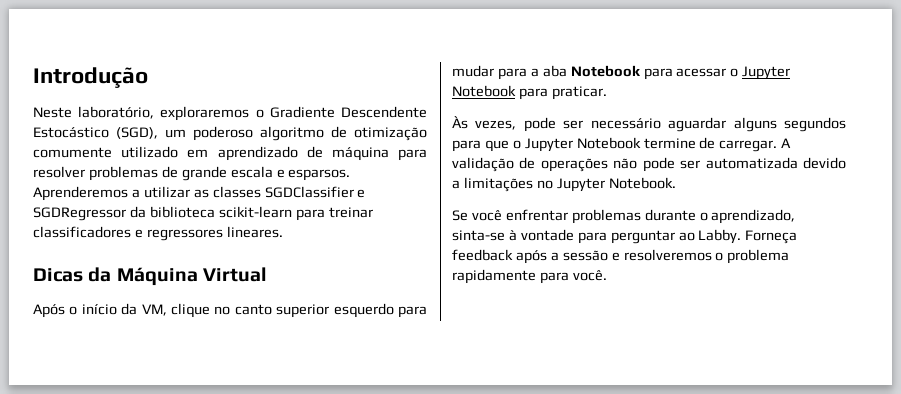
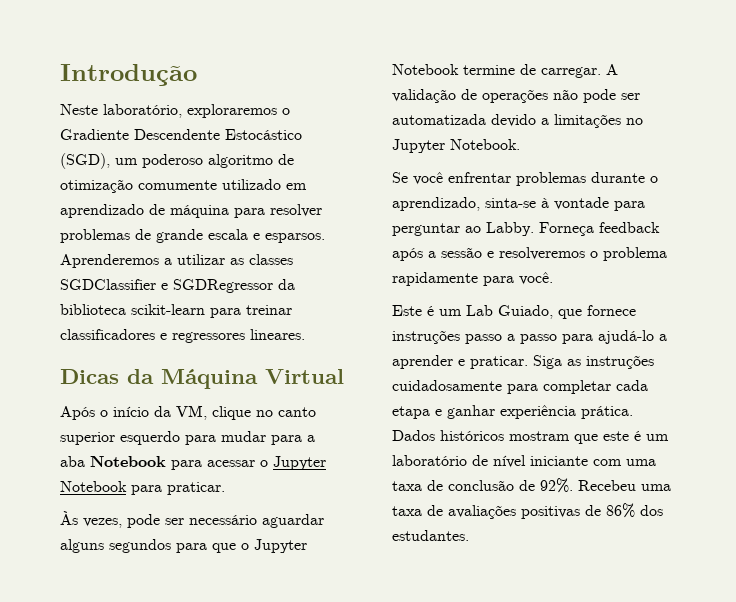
+ Este é um Lab Guiado, que fornece instruções passo a passo para ajudá-lo a aprender e praticar. Siga as instruções cuidadosamente para completar cada etapa e ganhar experiência prática. Dados históricos mostram que este é um laboratório de nível iniciante com uma taxa de conclusão de 92%. Recebeu uma taxa de avaliações positivas de 86% dos estudantes.

